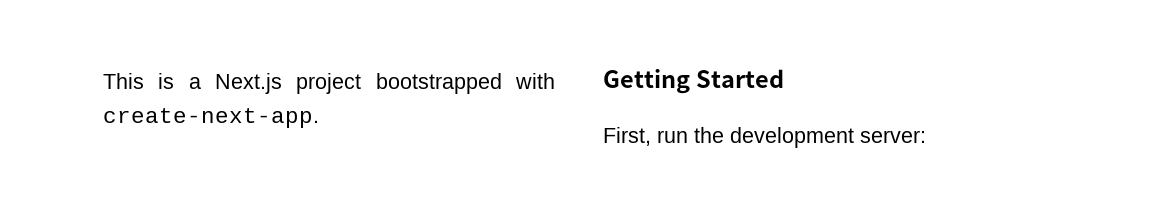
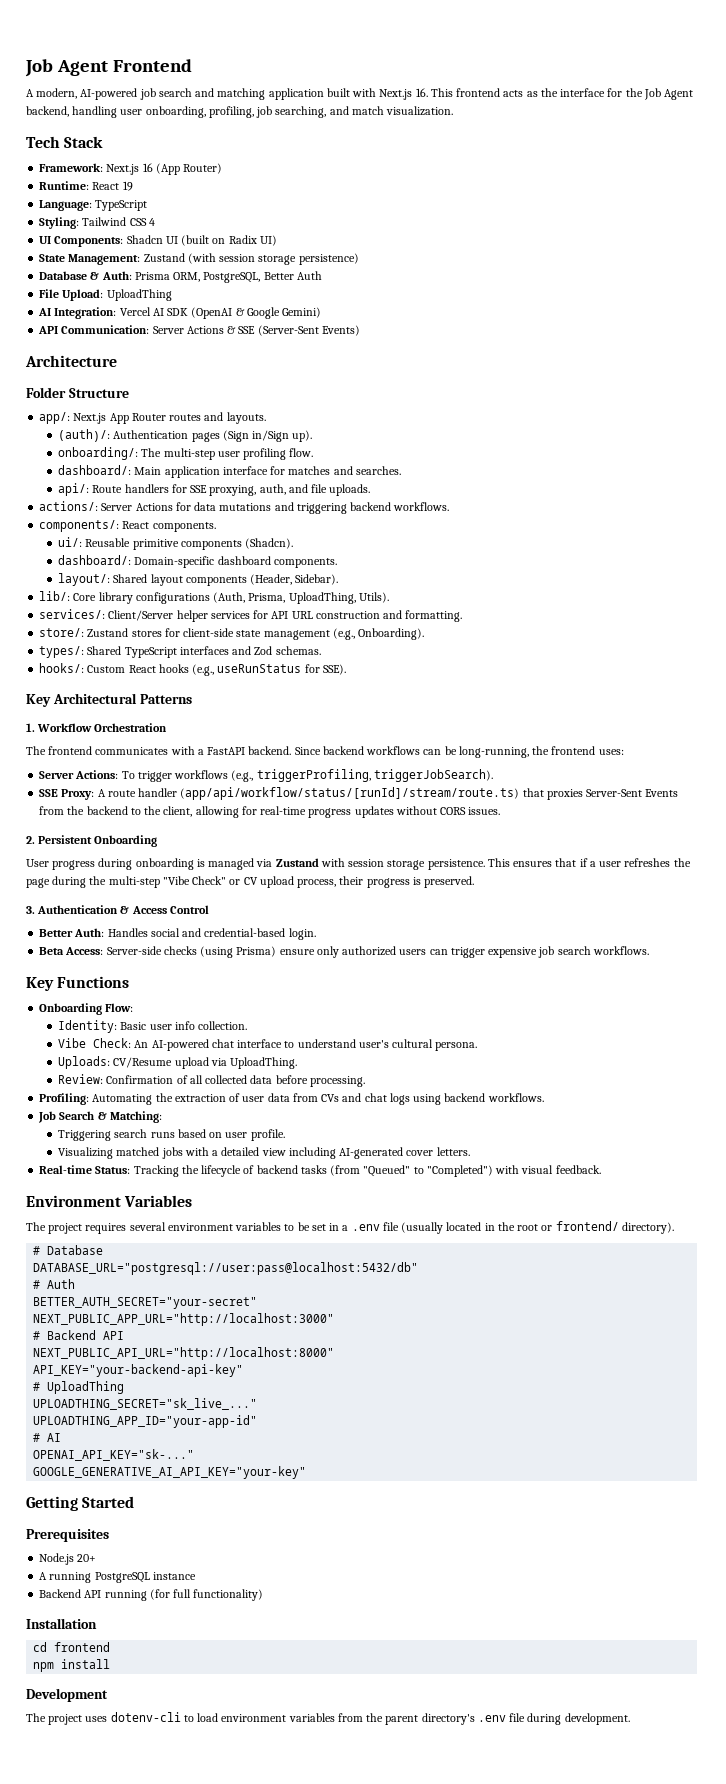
- This is a Next.js project bootstrapped with create-next-app.
+ Job Agent Frontend
+ A modern, AI-powered job search and matching application built with Next.js 16. This frontend acts as the interface for the Job Agent backend, handling user onboarding, profiling, job searching, and match visualization.
+ Tech Stack
+ Framework: Next.js 16 (App Router)
+ Runtime: React 19
+ Language: TypeScript
+ Styling: Tailwind CSS 4
+ UI Components: Shadcn UI (built on Radix UI)
+ State Management: Zustand (with session storage persistence)
+ Database & Auth: Prisma ORM, PostgreSQL, Better Auth
+ File Upload: UploadThing
+ AI Integration: Vercel AI SDK (OpenAI & Google Gemini)
+ API Communication: Server Actions & SSE (Server-Sent Events)
+ Architecture
+ Folder Structure
+ app/: Next.js App Router routes and layouts.
+ (auth)/: Authentication pages (Sign in/Sign up).
+ onboarding/: The multi-step user profiling flow.
+ dashboard/: Main application interface for matches and searches.
+ api/: Route handlers for SSE proxying, auth, and file uploads.
+ actions/: Server Actions for data mutations and triggering backend workflows.
+ components/: React components.
+ ui/: Reusable primitive components (Shadcn).
+ dashboard/: Domain-specific dashboard components.
+ layout/: Shared layout components (Header, Sidebar).
+ lib/: Core library configurations (Auth, Prisma, UploadThing, Utils).
+ services/: Client/Server helper services for API URL construction and formatting.
+ store/: Zustand stores for client-side state management (e.g., Onboarding).
+ types/: Shared TypeScript interfaces and Zod schemas.
+ hooks/: Custom React hooks (e.g., useRunStatus for SSE).
+ Key Architectural Patterns
+ 1. Workflow Orchestration
+ The frontend communicates with a FastAPI backend. Since backend workflows can be long-running, the frontend uses:
+ Server Actions: To trigger workflows (e.g., triggerProfiling, triggerJobSearch).
+ SSE Proxy: A route handler (app/api/workflow/status/[runId]/stream/route.ts) that proxies Server-Sent Events from the backend to the client, allowing for real-time progress updates without CORS issues.
+ 2. Persistent Onboarding
+ User progress during onboarding is managed via Zustand with session storage persistence. This ensures that if a user refreshes the page during the multi-step "Vibe Check" or CV upload process, their progress is preserved.
+ 3. Authentication & Access Control
+ Better Auth: Handles social and credential-based login.
+ Beta Access: Server-side checks (using Prisma) ensure only authorized users can trigger expensive job search workflows.
+ Key Functions
+ Onboarding Flow:
+ Identity: Basic user info collection.
+ Vibe Check: An AI-powered chat interface to understand user's cultural persona.
+ Uploads: CV/Resume upload via UploadThing.
+ Review: Confirmation of all collected data before processing.
+ Profiling: Automating the extraction of user data from CVs and chat logs using backend workflows.
+ Job Search & Matching:
+ Triggering search runs based on user profile.
+ Visualizing matched jobs with a detailed view including AI-generated cover letters.
+ Real-time Status: Tracking the lifecycle of backend tasks (from "Queued" to "Completed") with visual feedback.
+ Environment Variables
+ The project requires several environment variables to be set in a .env file (usually located in the root or frontend/ directory).
+ # Database
+ DATABASE_URL="postgresql://user:pass@localhost:5432/db"
+ # Auth
+ BETTER_AUTH_SECRET="your-secret"
+ NEXT_PUBLIC_APP_URL="http://localhost:3000"
+ # Backend API
+ NEXT_PUBLIC_API_URL="http://localhost:8000"
+ API_KEY="your-backend-api-key"
+ # UploadThing
+ UPLOADTHING_SECRET="sk_live_..."
+ UPLOADTHING_APP_ID="your-app-id"
+ # AI
+ OPENAI_API_KEY="sk-..."
+ GOOGLE_GENERATIVE_AI_API_KEY="your-key"
  Getting Started
- First, run the development server:
+ Prerequisites
+ Node.js 20+
+ A running PostgreSQL instance
+ Backend API running (for full functionality)
+ Installation
+ cd frontend
+ npm install
+ Development
+ The project uses dotenv-cli to load environment variables from the parent directory's .env file during development.

